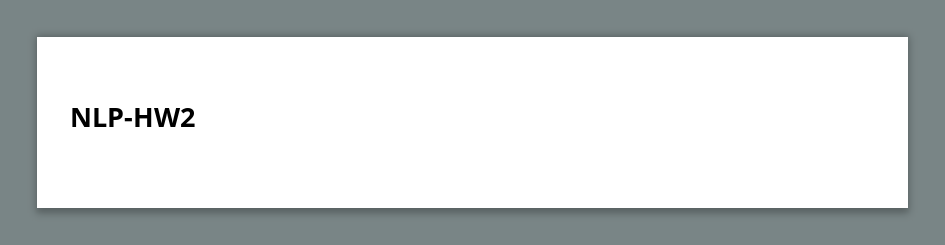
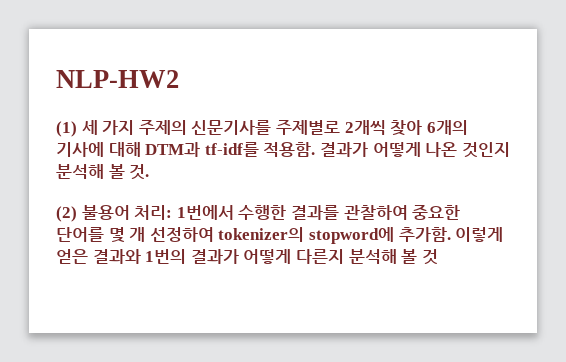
+ (1) 세 가지 주제의 신문기사를 주제별로 2개씩 찾아 6개의 기사에 대해 DTM과 tf-idf를 적용함. 결과가 어떻게 나온 것인지 분석해 볼 것.
+ (2) 불용어 처리: 1번에서 수행한 결과를 관찰하여 중요한 단어를 몇 개 선정하여 tokenizer의 stopword에 추가함. 이렇게 얻은 결과와 1번의 결과가 어떻게 다른지 분석해 볼 것

